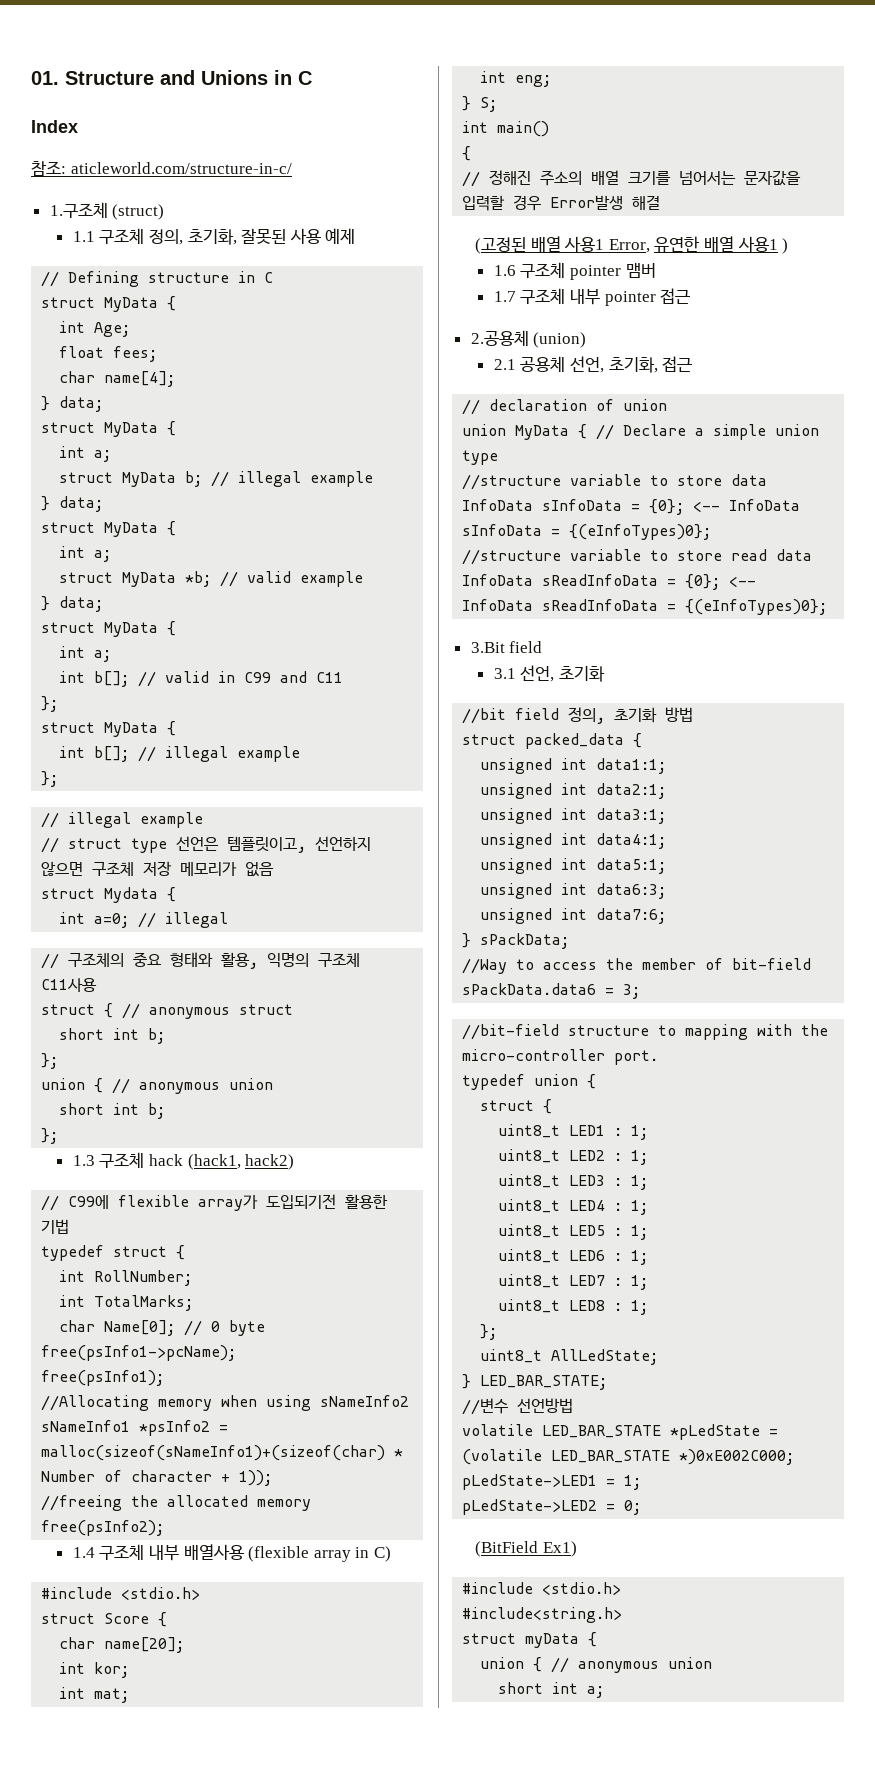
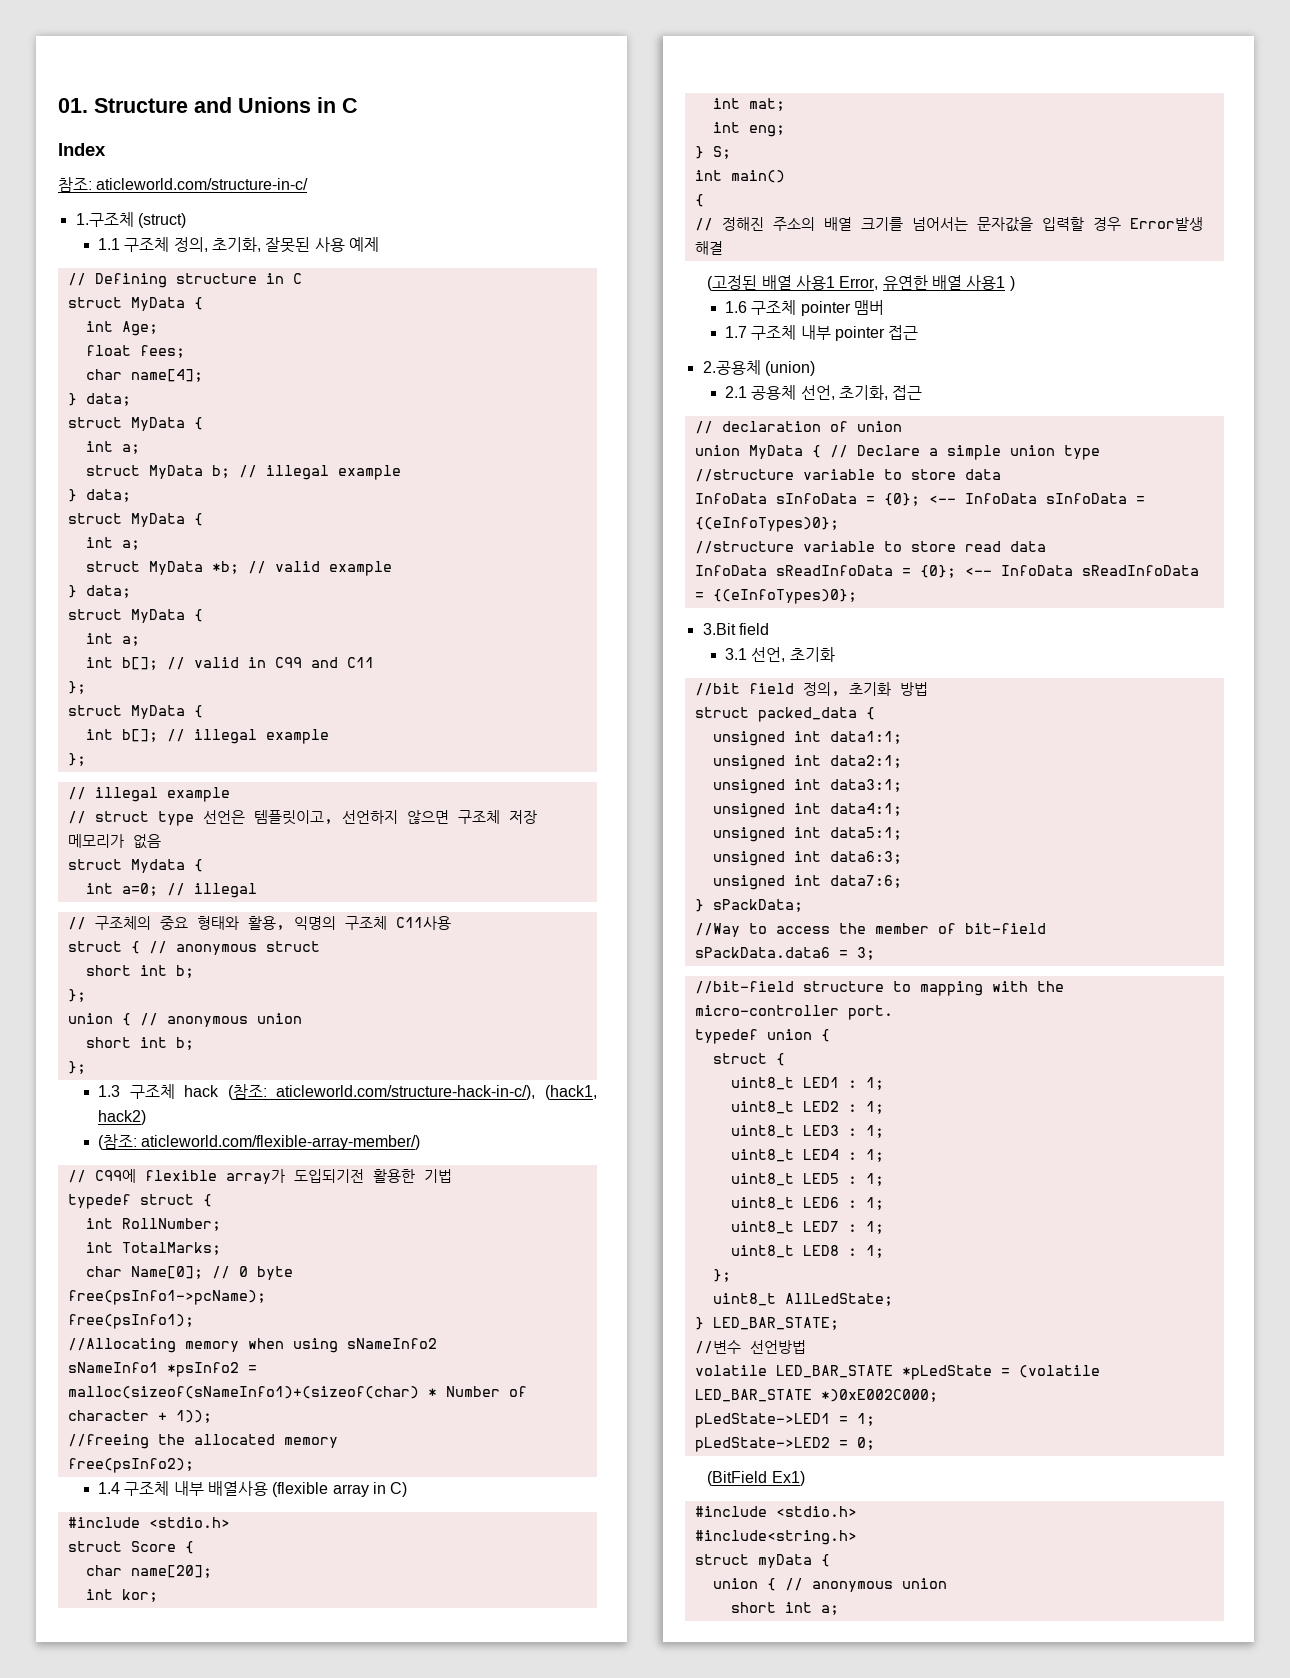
- 1.3 구조체 hack (hack1, hack2)
+ 1.3 구조체 hack (참조: aticleworld.com/structure-hack-in-c/), (hack1, hack2)
+ (참조: aticleworld.com/flexible-array-member/)

